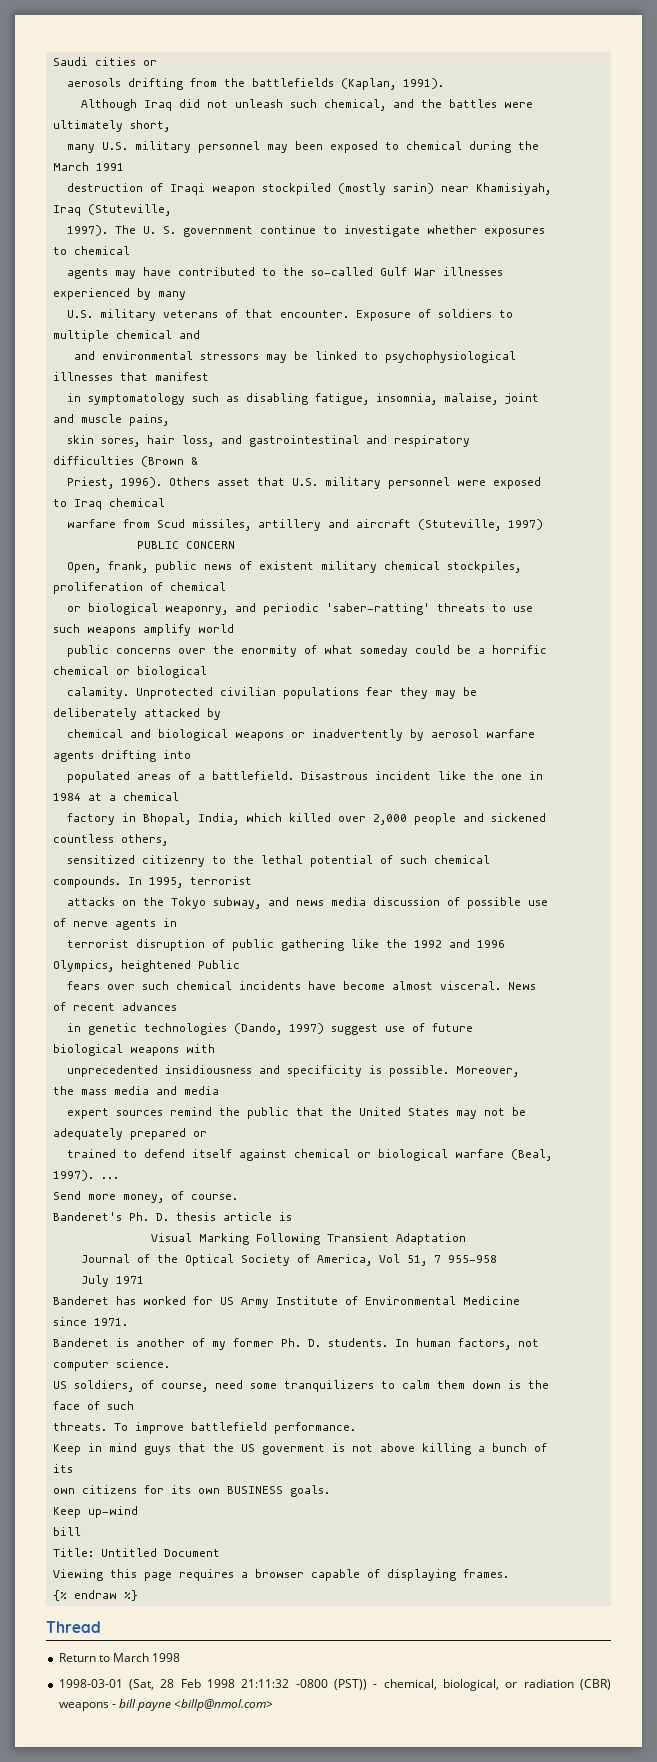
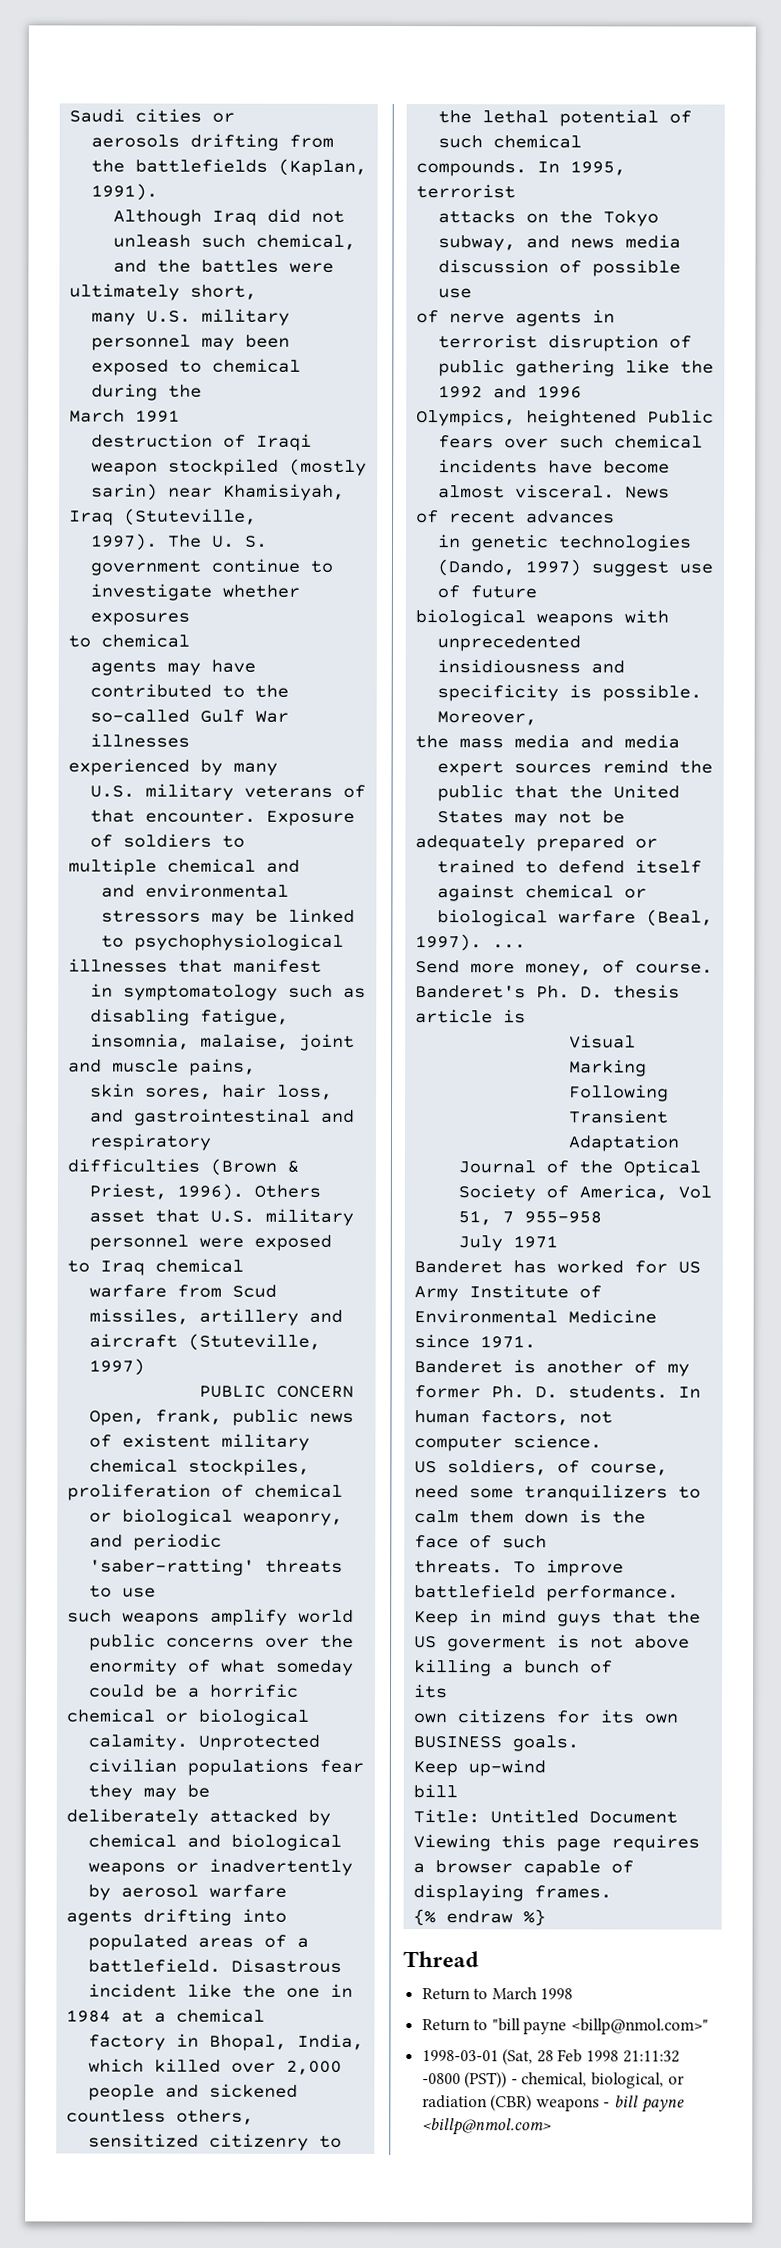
+ Return to "bill payne <billp@nmol.com>"

